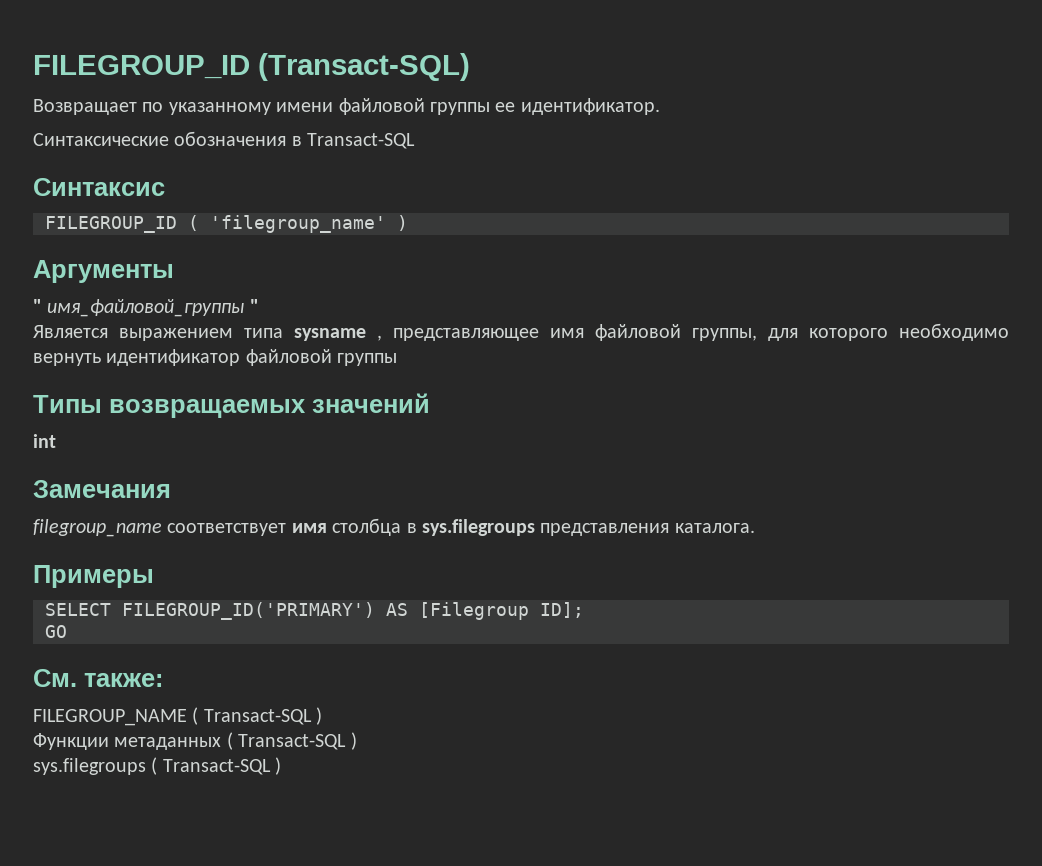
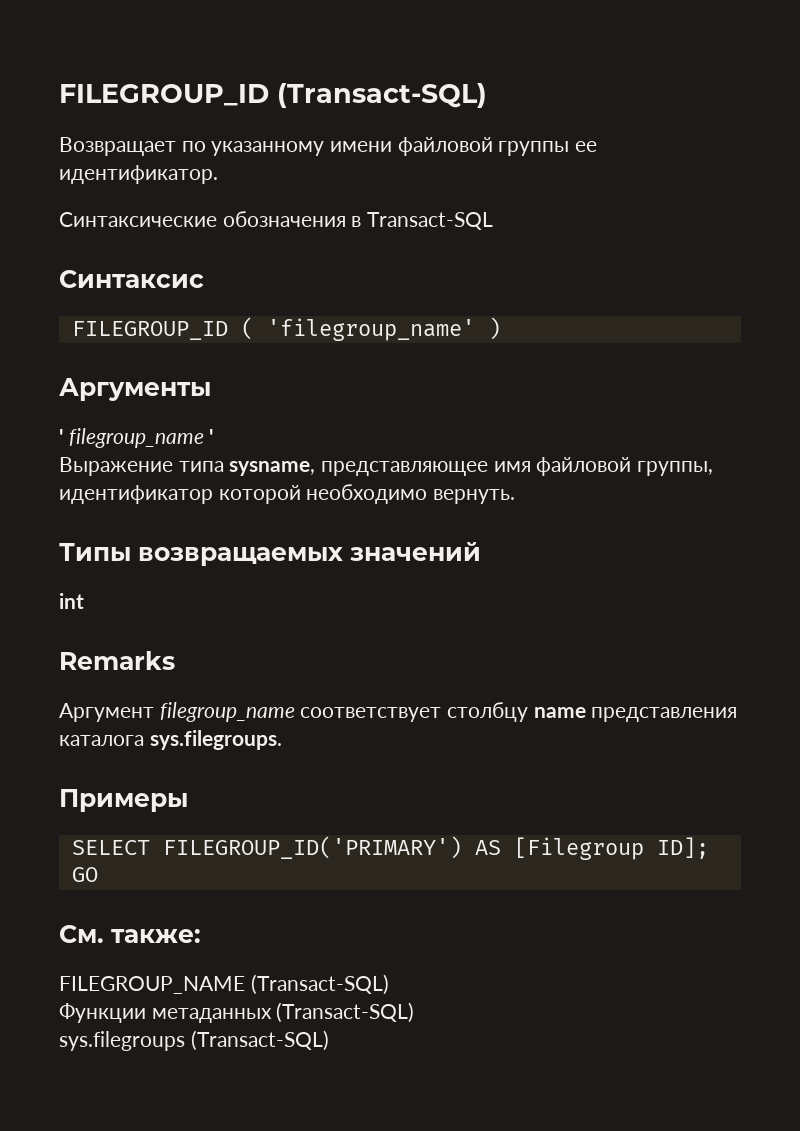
- " имя_файловой_группы "
- Является выражением типа sysname , представляющее имя файловой группы, для которого необходимо вернуть идентификатор файловой группы
+ ' filegroup_name '
+ Выражение типа sysname, представляющее имя файловой группы, идентификатор которой необходимо вернуть.
  Типы возвращаемых значений
  int
- Замечания
- filegroup_name соответствует имя столбца в sys.filegroups представления каталога.
+ Remarks
+ Аргумент filegroup_name соответствует столбцу name представления каталога sys.filegroups.
- FILEGROUP_NAME ( Transact-SQL )
+ FILEGROUP_NAME (Transact-SQL)
- Функции метаданных ( Transact-SQL )
- sys.filegroups ( Transact-SQL )
+ Функции метаданных (Transact-SQL)
+ sys.filegroups (Transact-SQL)

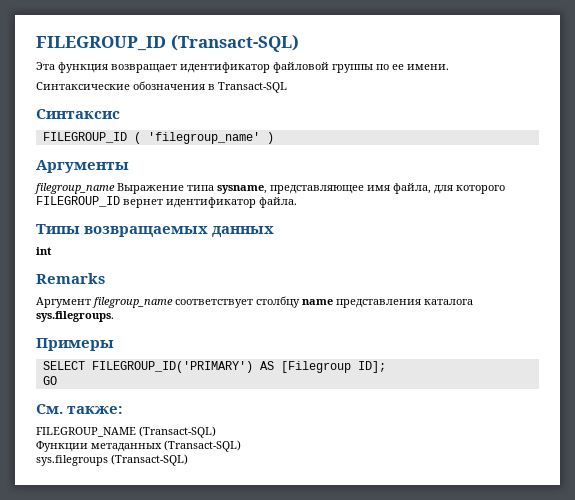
- Возвращает по указанному имени файловой группы ее идентификатор.
+ Эта функция возвращает идентификатор файловой группы по ее имени.
- ' filegroup_name '
- Выражение типа sysname, представляющее имя файловой группы, идентификатор которой необходимо вернуть.
+ filegroup_name Выражение типа sysname, представляющее имя файла, для которого FILEGROUP_ID вернет идентификатор файла.
- Типы возвращаемых значений
+ Типы возвращаемых данных

